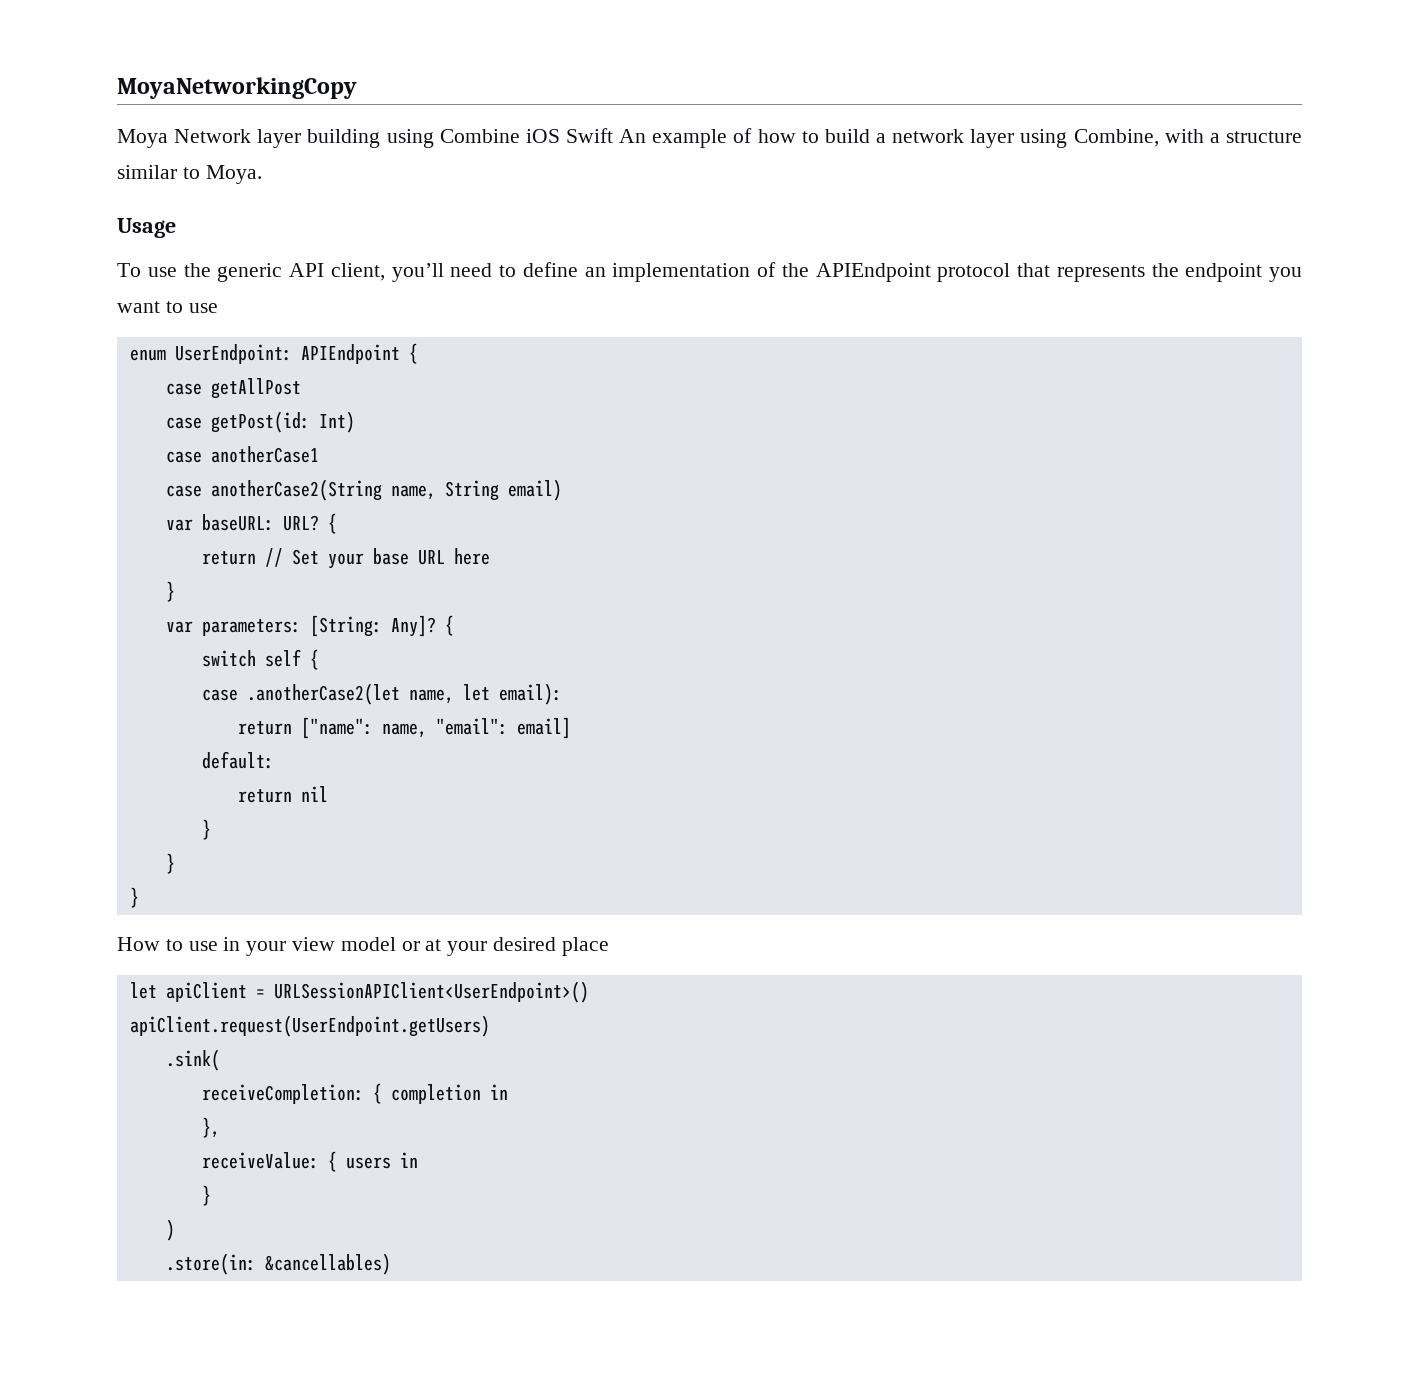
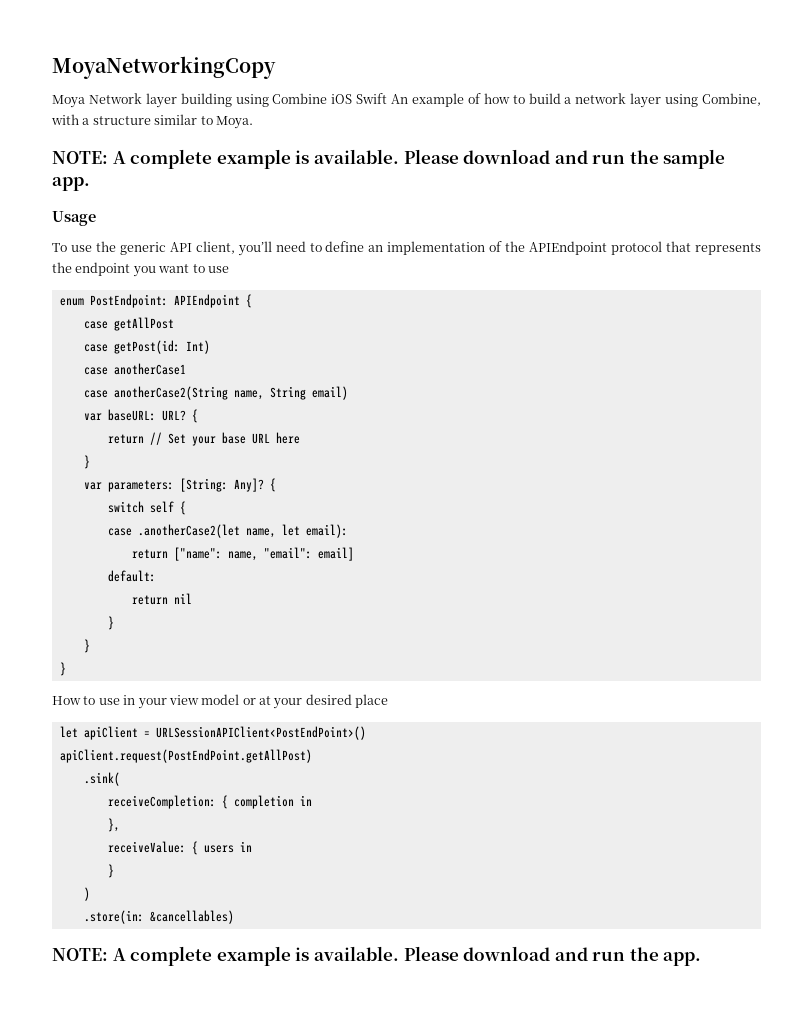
+ NOTE: A complete example is available. Please download and run the sample app.
- enum UserEndpoint: APIEndpoint {
+ enum PostEndpoint: APIEndpoint {
- let apiClient = URLSessionAPIClient<UserEndpoint>()
- apiClient.request(UserEndpoint.getUsers)
+ let apiClient = URLSessionAPIClient<PostEndPoint>()
+ apiClient.request(PostEndPoint.getAllPost)
+ NOTE: A complete example is available. Please download and run the app.

